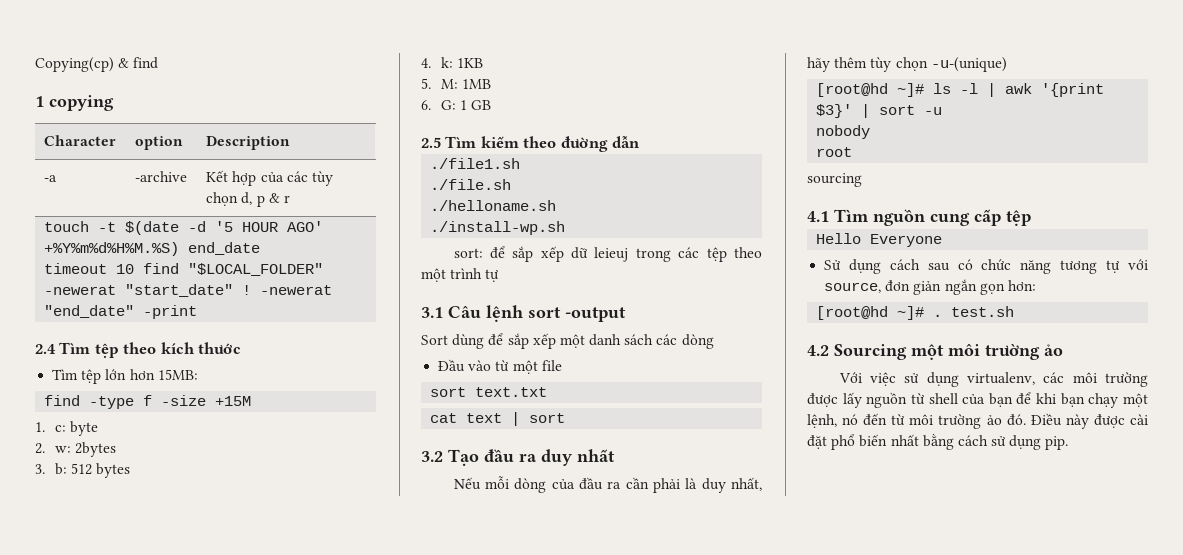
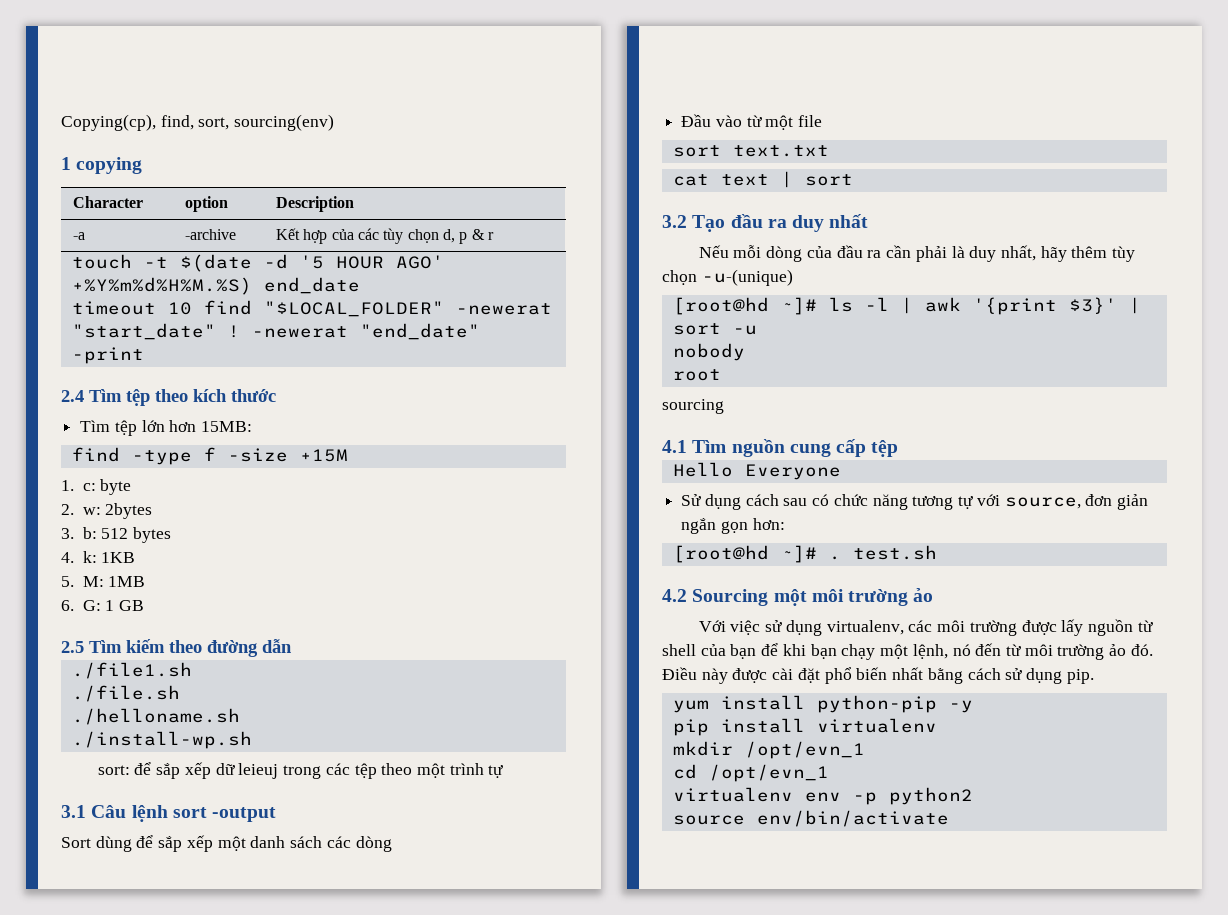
- Copying(cp) & find
+ Copying(cp), find, sort, sourcing(env)
+ yum install python-pip -y
+ pip install virtualenv
+ mkdir /opt/evn_1
+ cd /opt/evn_1
+ virtualenv env -p python2
+ source env/bin/activate

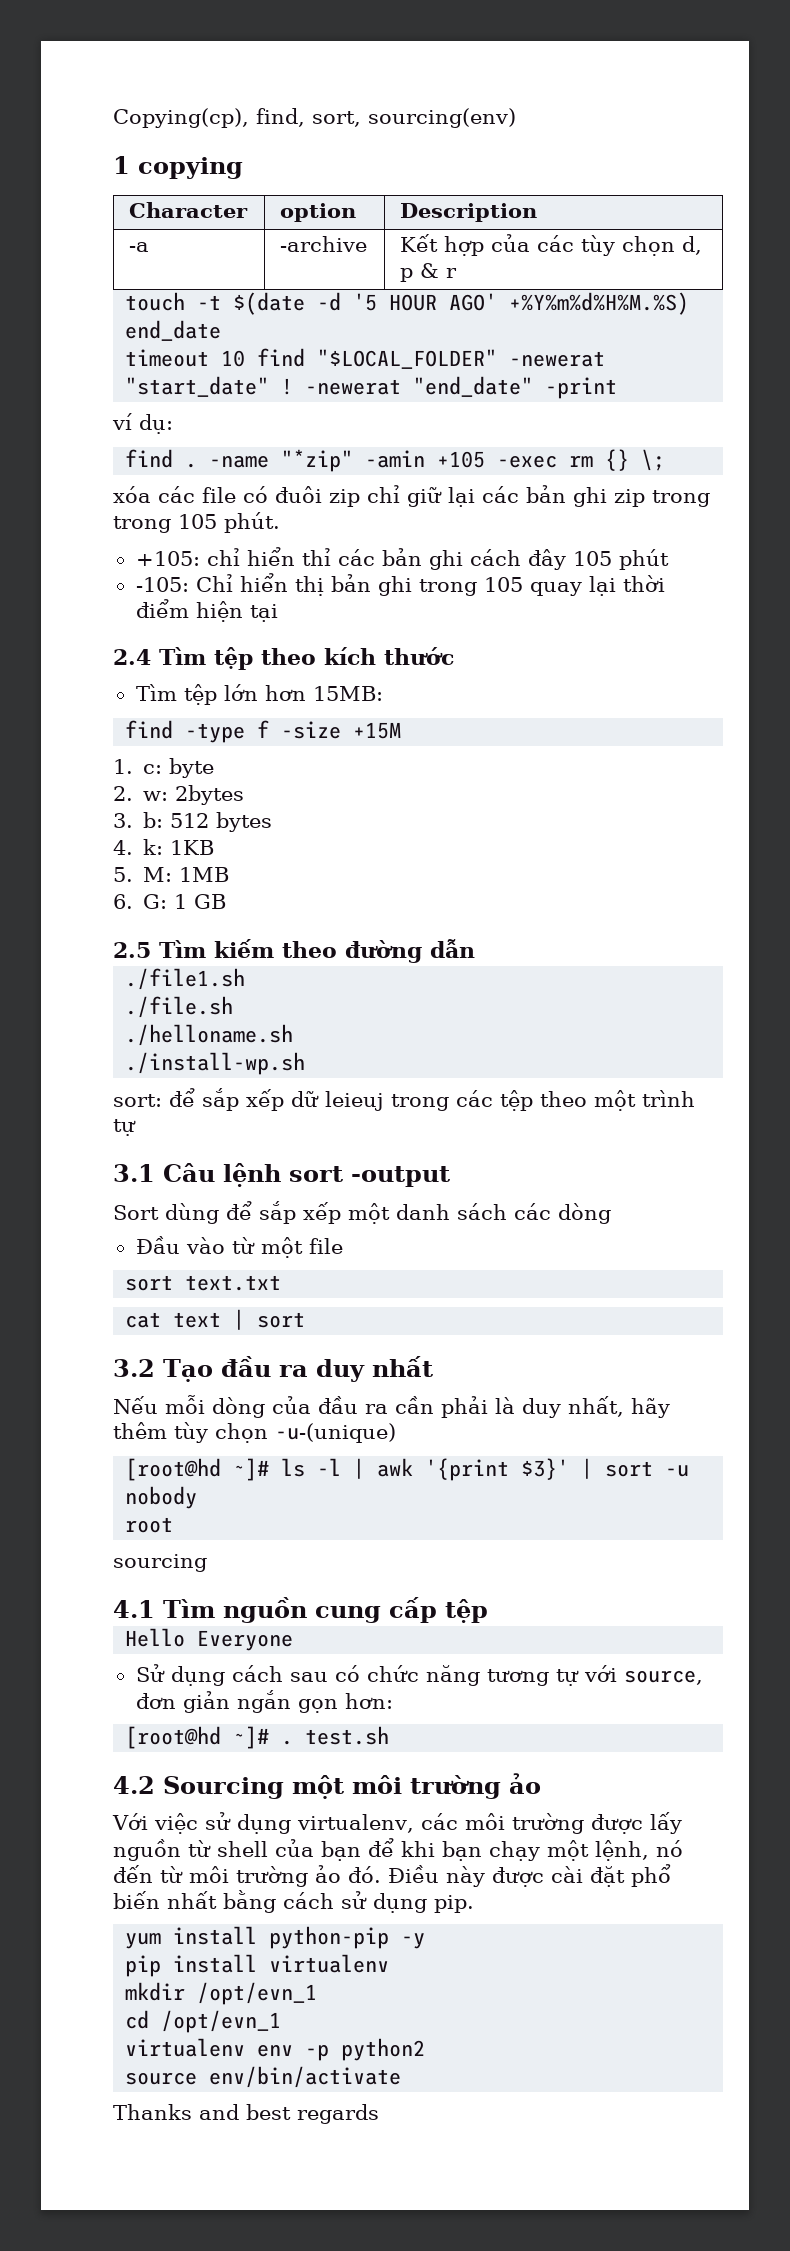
+ ví dụ:
+ find . -name "*zip" -amin +105 -exec rm {} \;
+ xóa các file có đuôi zip chỉ giữ lại các bản ghi zip trong trong 105 phút.
+ +105: chỉ hiển thỉ các bản ghi cách đây 105 phút
+ -105: Chỉ hiển thị bản ghi trong 105 quay lại thời điểm hiện tại
+ Thanks and best regards

